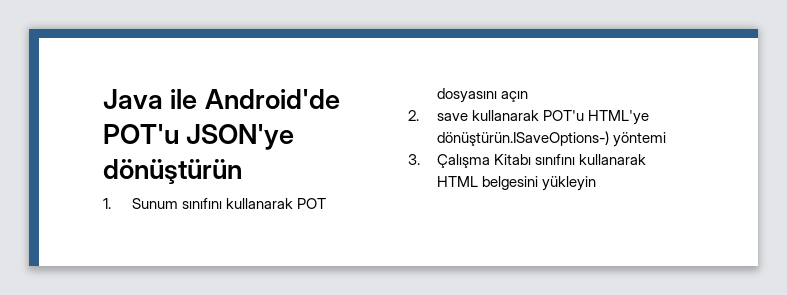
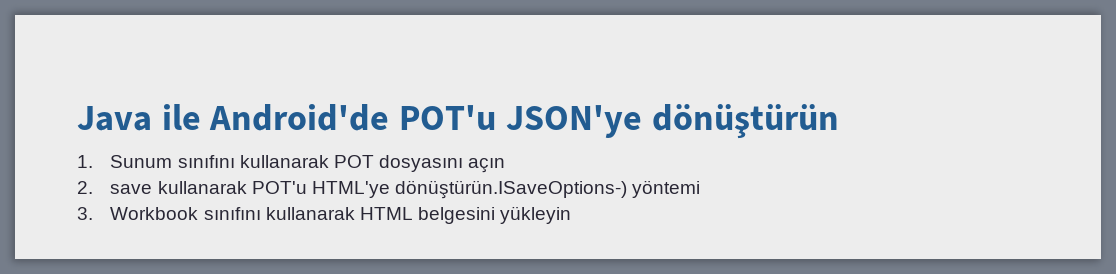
- 3. Çalışma Kitabı sınıfını kullanarak HTML belgesini yükleyin
+ 3. Workbook sınıfını kullanarak HTML belgesini yükleyin

